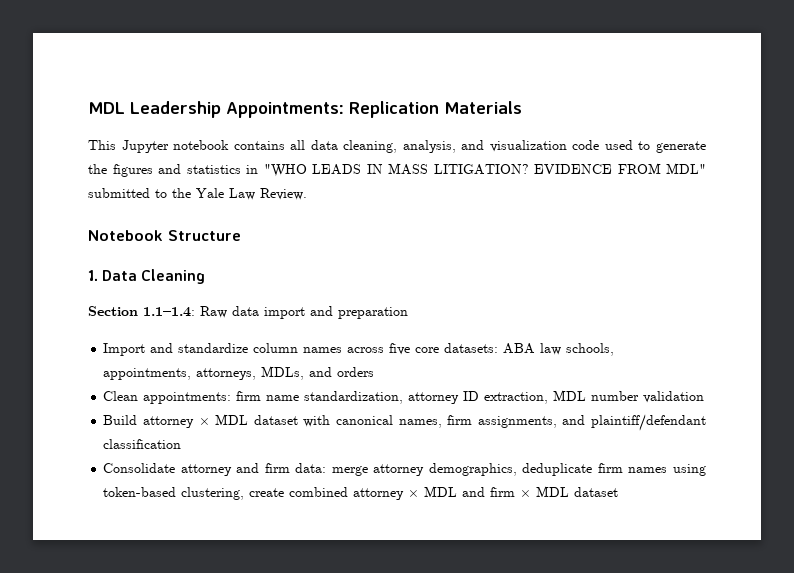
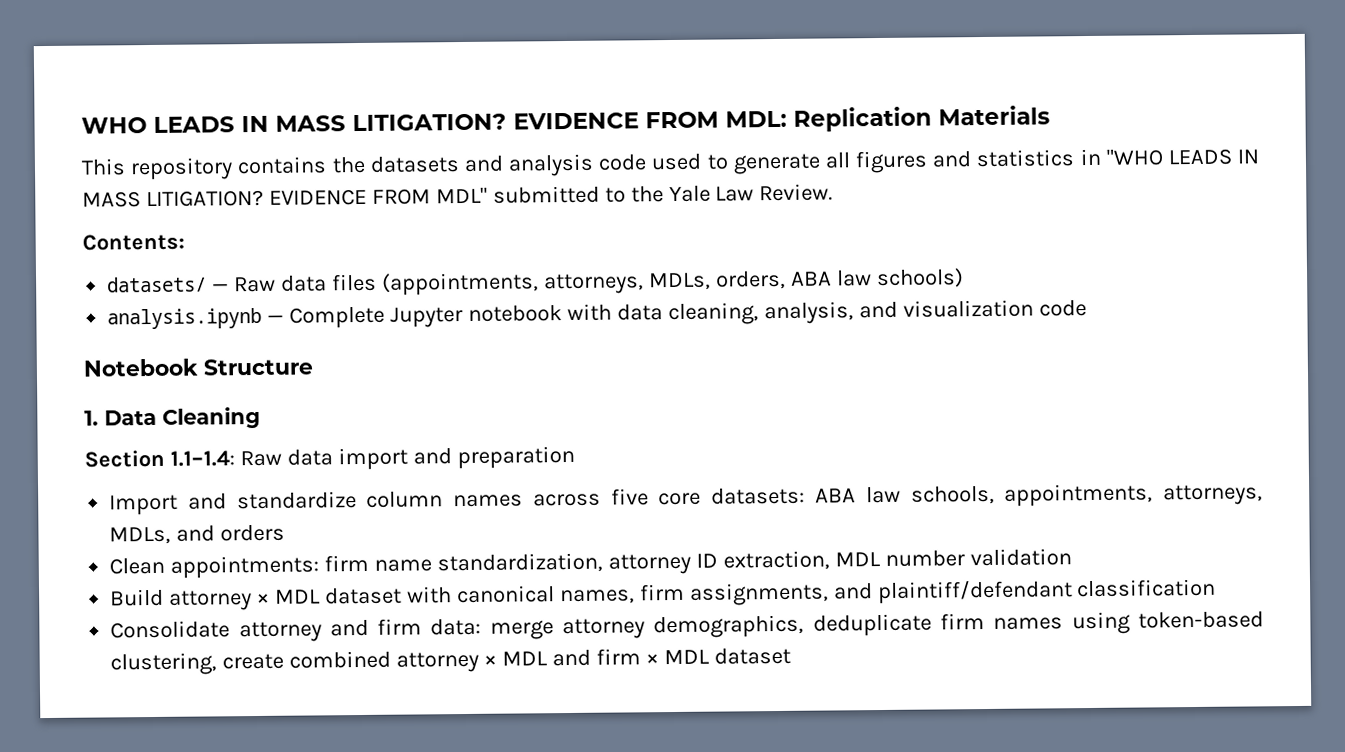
- MDL Leadership Appointments: Replication Materials
- This Jupyter notebook contains all data cleaning, analysis, and visualization code used to generate the figures and statistics in "WHO LEADS IN MASS LITIGATION?
+ WHO LEADS IN MASS LITIGATION? EVIDENCE FROM MDL: Replication Materials
+ This repository contains the datasets and analysis code used to generate all figures and statistics in "WHO LEADS IN MASS LITIGATION?
+ Contents:
+ datasets/ — Raw data files (appointments, attorneys, MDLs, orders, ABA law schools)
+ analysis.ipynb — Complete Jupyter notebook with data cleaning, analysis, and visualization code

